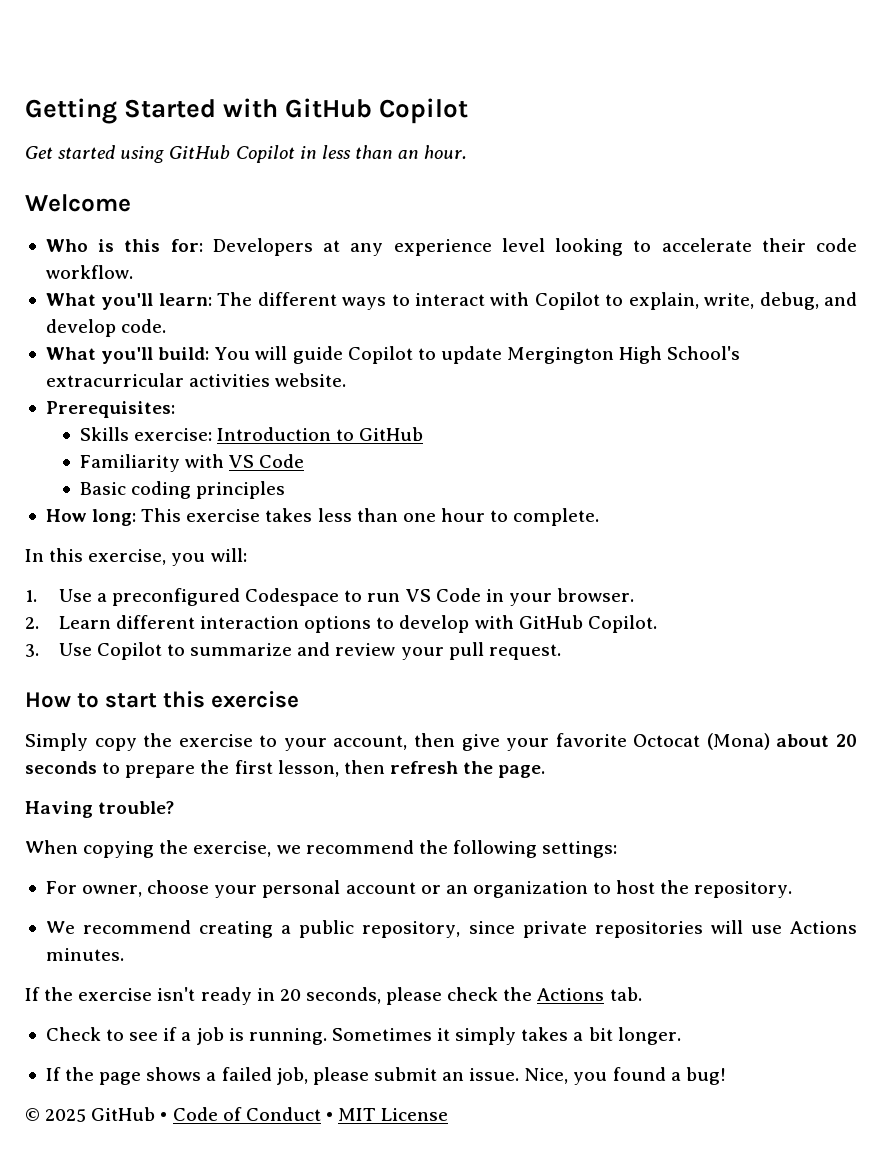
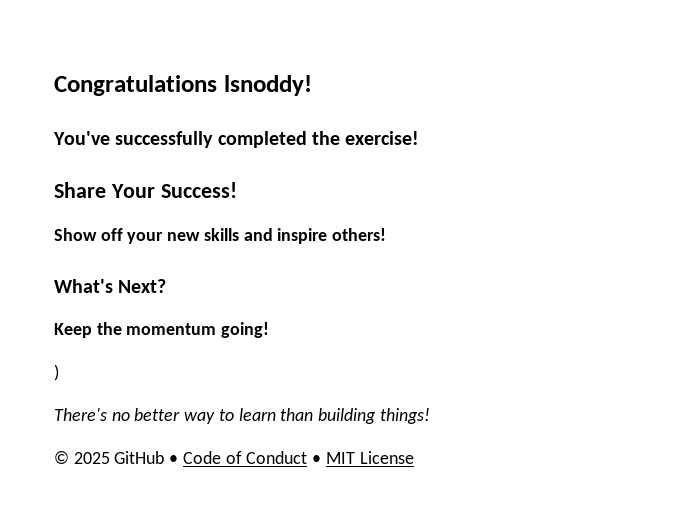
- Getting Started with GitHub Copilot
- Get started using GitHub Copilot in less than an hour.
- Welcome
- Who is this for: Developers at any experience level looking to accelerate their code workflow.
- What you'll learn: The different ways to interact with Copilot to explain, write, debug, and develop code.
- What you'll build: You will guide Copilot to update Mergington High School's extracurricular activities website.
- Prerequisites:
- Skills exercise: Introduction to GitHub
- Familiarity with VS Code
- Basic coding principles
- How long: This exercise takes less than one hour to complete.
- In this exercise, you will:
- 1. Use a preconfigured Codespace to run VS Code in your browser.
- 2. Learn different interaction options to develop with GitHub Copilot.
- 3. Use Copilot to summarize and review your pull request.
- How to start this exercise
- Simply copy the exercise to your account, then give your favorite Octocat (Mona) about 20 seconds to prepare the first lesson, then refresh the page.
- Having trouble?
- When copying the exercise, we recommend the following settings:
- For owner, choose your personal account or an organization to host the repository.
- We recommend creating a public repository, since private repositories will use Actions minutes.
- If the exercise isn't ready in 20 seconds, please check the Actions tab.
- Check to see if a job is running. Sometimes it simply takes a bit longer.
- If the page shows a failed job, please submit an issue. Nice, you found a bug!
+ Congratulations lsnoddy!
+ You've successfully completed the exercise!
+ Share Your Success!
+ Show off your new skills and inspire others!
+ What's Next?
+ Keep the momentum going!
+ )
+ There's no better way to learn than building things!

